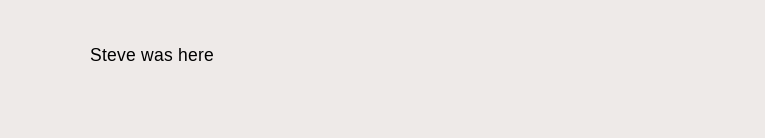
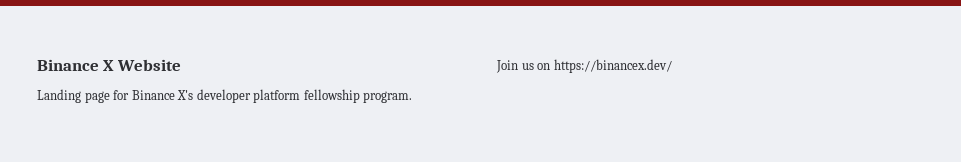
- Steve was here
+ Binance X Website
+ Landing page for Binance X's developer platform fellowship program.
+ Join us on https://binancex.dev/

